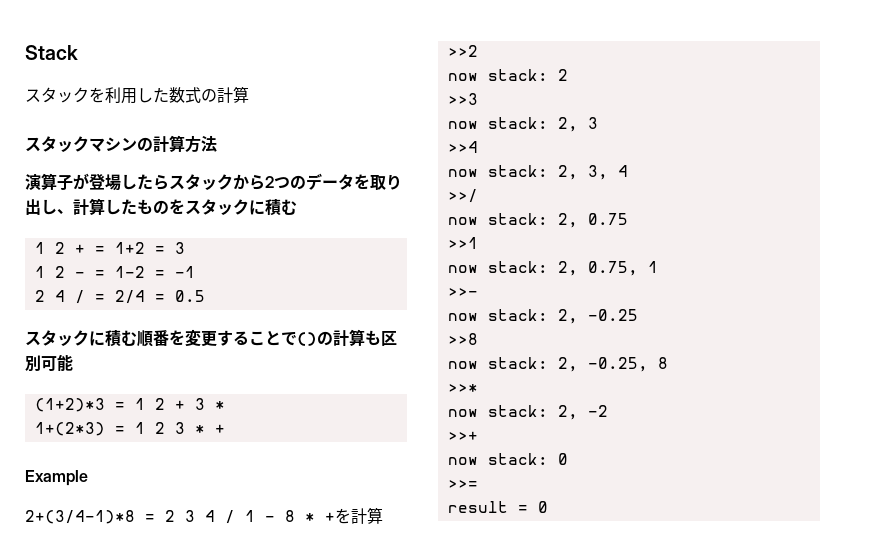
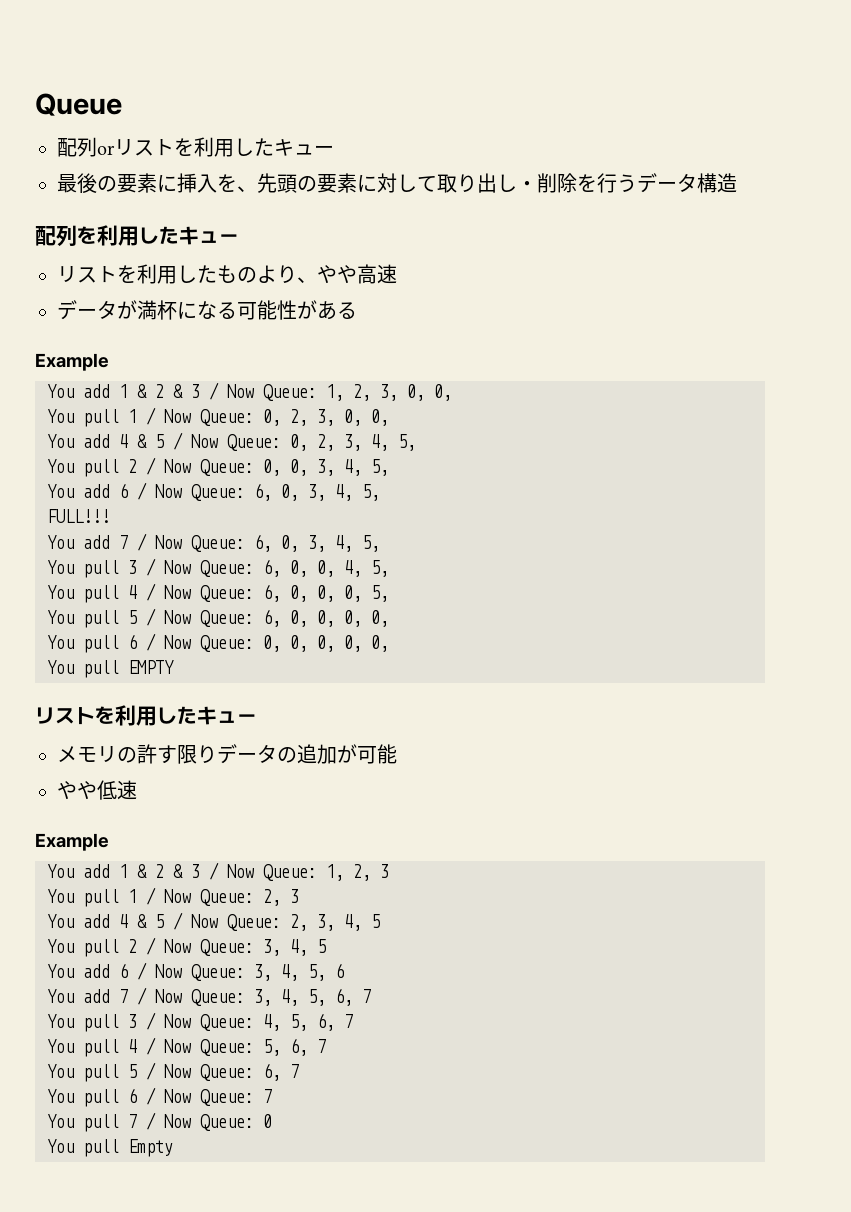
- Stack
- スタックを利用した数式の計算
- スタックマシンの計算方法
- 演算子が登場したらスタックから2つのデータを取り出し、計算したものをスタックに積む
- 1 2 + = 1+2 = 3
- 1 2 - = 1-2 = -1
- 2 4 / = 2/4 = 0.5
- スタックに積む順番を変更することで()の計算も区別可能
- (1+2)*3 = 1 2 + 3 *
- 1+(2*3) = 1 2 3 * +
+ Queue
+ 配列orリストを利用したキュー
+ 最後の要素に挿入を、先頭の要素に対して取り出し・削除を行うデータ構造
+ 配列を利用したキュー
+ リストを利用したものより、やや高速
+ データが満杯になる可能性がある
  Example
- 2+(3/4-1)*8 = 2 3 4 / 1 - 8 * +を計算
- >>2
- now stack: 2
- >>3
- now stack: 2, 3
- >>4
- now stack: 2, 3, 4
- >>/
- now stack: 2, 0.75
- >>1
- now stack: 2, 0.75, 1
- >>-
- now stack: 2, -0.25
- >>8
- now stack: 2, -0.25, 8
- >>*
- now stack: 2, -2
- >>+
- now stack: 0
- >>=
- result = 0
+ You add 1 & 2 & 3 / Now Queue: 1, 2, 3, 0, 0,
+ You pull 1 / Now Queue: 0, 2, 3, 0, 0,
+ You add 4 & 5 / Now Queue: 0, 2, 3, 4, 5,
+ You pull 2 / Now Queue: 0, 0, 3, 4, 5,
+ You add 6 / Now Queue: 6, 0, 3, 4, 5,
+ FULL!!!
+ You add 7 / Now Queue: 6, 0, 3, 4, 5,
+ You pull 3 / Now Queue: 6, 0, 0, 4, 5,
+ You pull 4 / Now Queue: 6, 0, 0, 0, 5,
+ You pull 5 / Now Queue: 6, 0, 0, 0, 0,
+ You pull 6 / Now Queue: 0, 0, 0, 0, 0,
+ You pull EMPTY
+ リストを利用したキュー
+ メモリの許す限りデータの追加が可能
+ やや低速
+ Example
+ You add 1 & 2 & 3 / Now Queue: 1, 2, 3
+ You pull 1 / Now Queue: 2, 3
+ You add 4 & 5 / Now Queue: 2, 3, 4, 5
+ You pull 2 / Now Queue: 3, 4, 5
+ You add 6 / Now Queue: 3, 4, 5, 6
+ You add 7 / Now Queue: 3, 4, 5, 6, 7
+ You pull 3 / Now Queue: 4, 5, 6, 7
+ You pull 4 / Now Queue: 5, 6, 7
+ You pull 5 / Now Queue: 6, 7
+ You pull 6 / Now Queue: 7
+ You pull 7 / Now Queue: 0
+ You pull Empty

